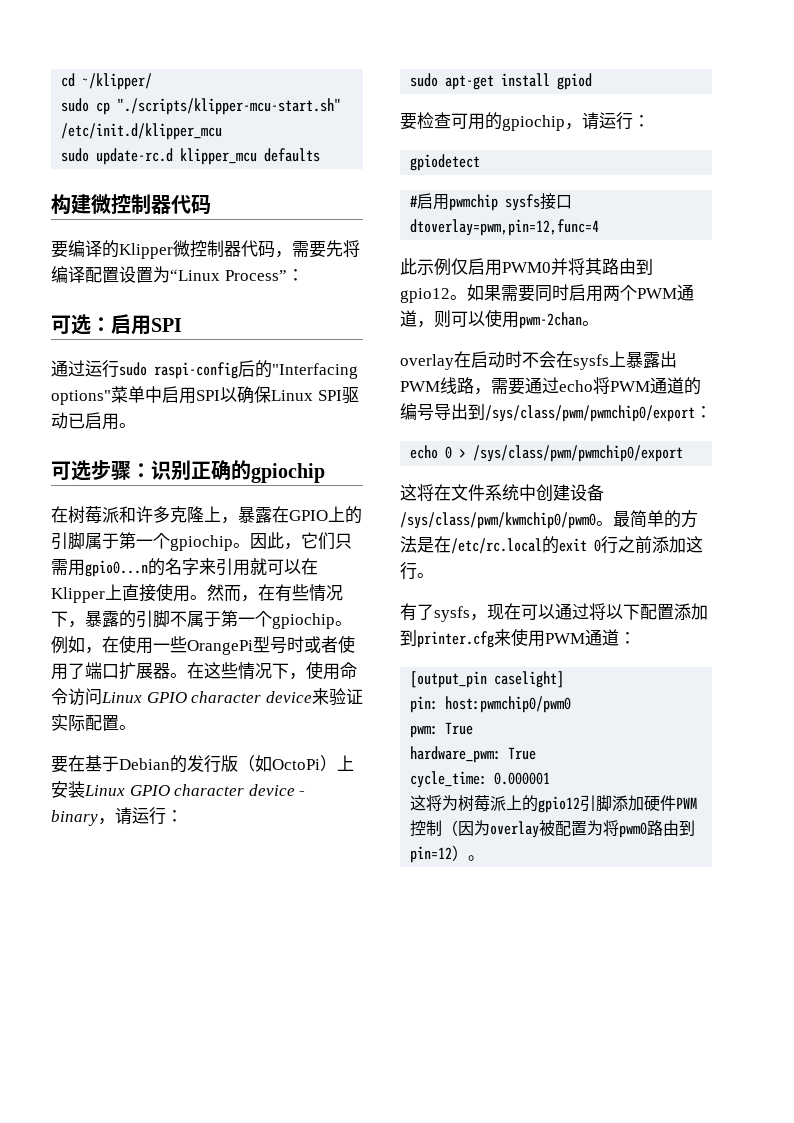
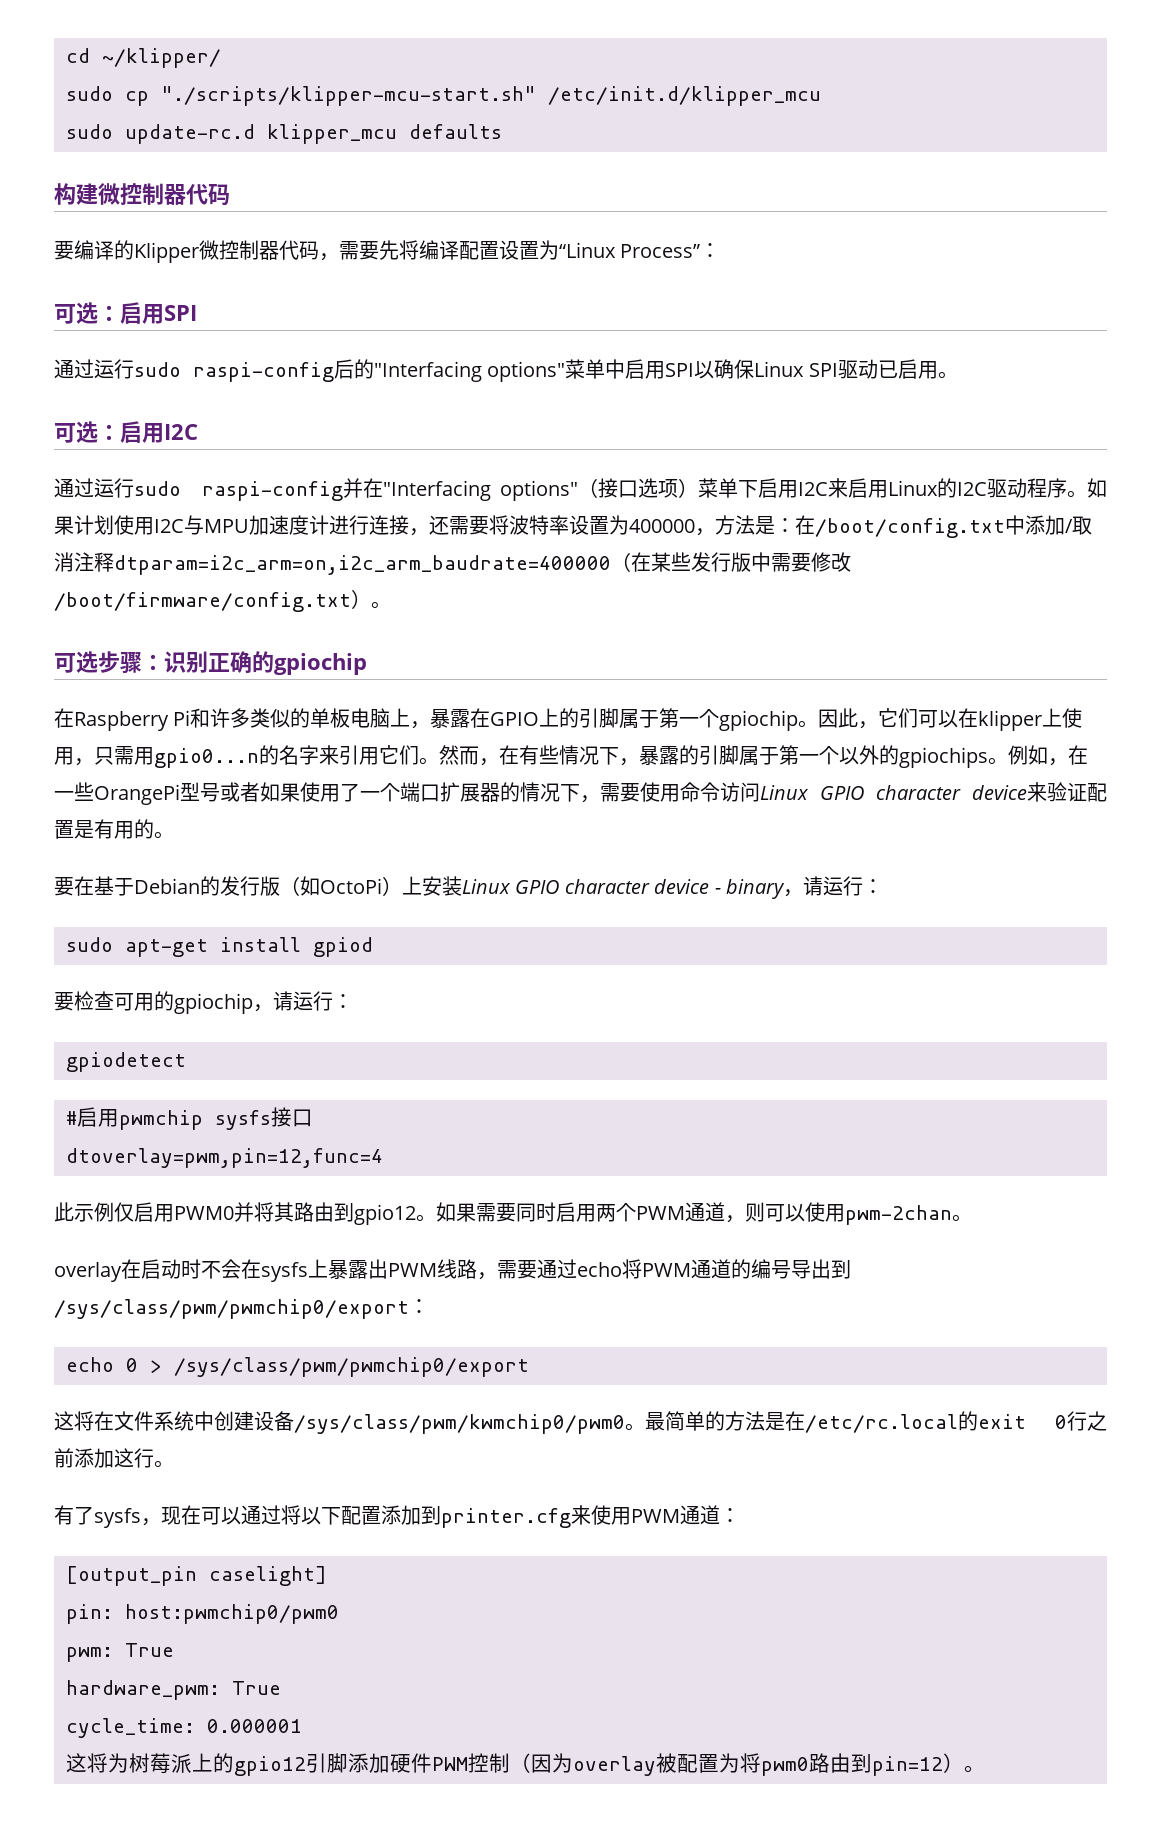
+ 可选：启用I2C
+ 通过运行sudo raspi-config并在"Interfacing options"（接口选项）菜单下启用I2C来启用Linux的I2C驱动程序。如果计划使用I2C与MPU加速度计进行连接，还需要将波特率设置为400000，方法是：在/boot/config.txt中添加/取消注释dtparam=i2c_arm=on,i2c_arm_baudrate=400000（在某些发行版中需要修改/boot/firmware/config.txt）。
- 在树莓派和许多克隆上，暴露在GPIO上的引脚属于第一个gpiochip。
+ 在Raspberry Pi和许多类似的单板电脑上，暴露在GPIO上的引脚属于第一个gpiochip。
- 因此，它们只需用gpio0...n的名字来引用就可以在Klipper上直接使用。
+ 因此，它们可以在klipper上使用，只需用gpio0...n的名字来引用它们。
- 然而，在有些情况下，暴露的引脚不属于第一个gpiochip。
+ 然而，在有些情况下，暴露的引脚属于第一个以外的gpiochips。
- 例如，在使用一些OrangePi型号时或者使用了端口扩展器。在这些情况下，使用命令访问Linux GPIO character device来验证实际配置。
+ 例如，在一些OrangePi型号或者如果使用了一个端口扩展器的情况下，需要使用命令访问Linux GPIO character device来验证配置是有用的。

